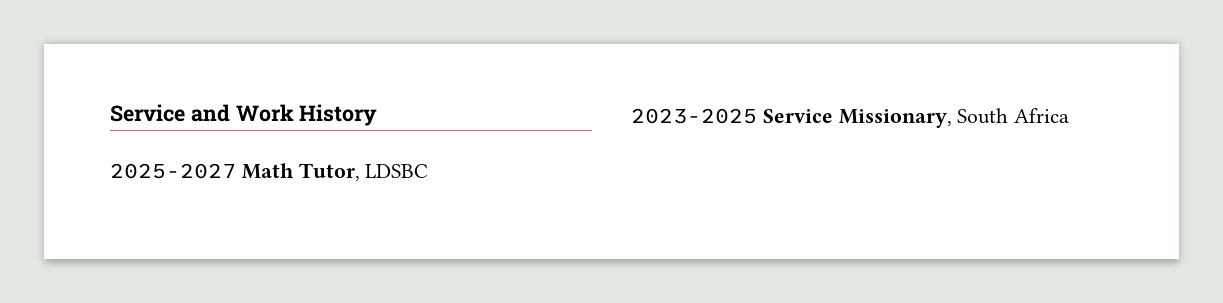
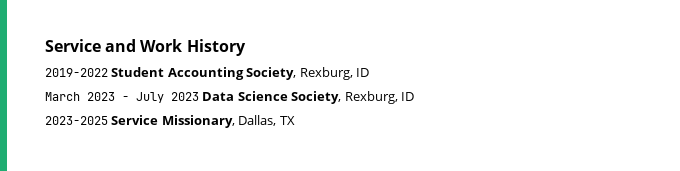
- 2025-2027 Math Tutor, LDSBC
+ 2019-2022 Student Accounting Society, Rexburg, ID
+ March 2023 - July 2023 Data Science Society, Rexburg, ID
- 2023-2025 Service Missionary, South Africa
+ 2023-2025 Service Missionary, Dallas, TX

